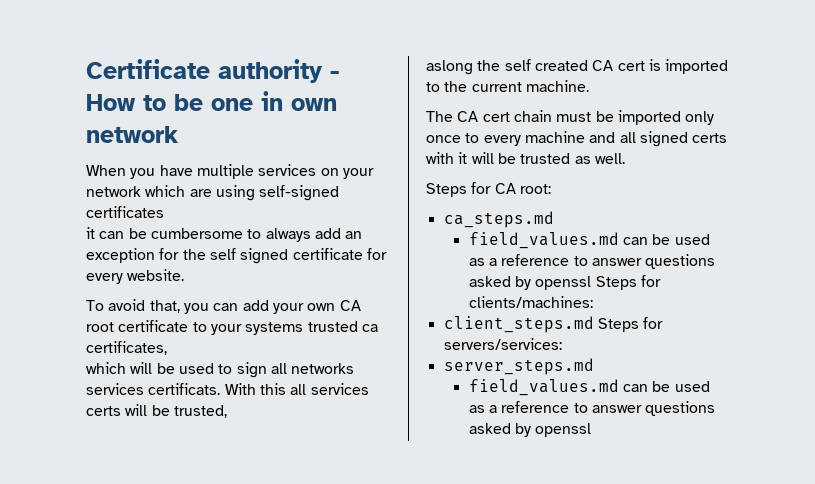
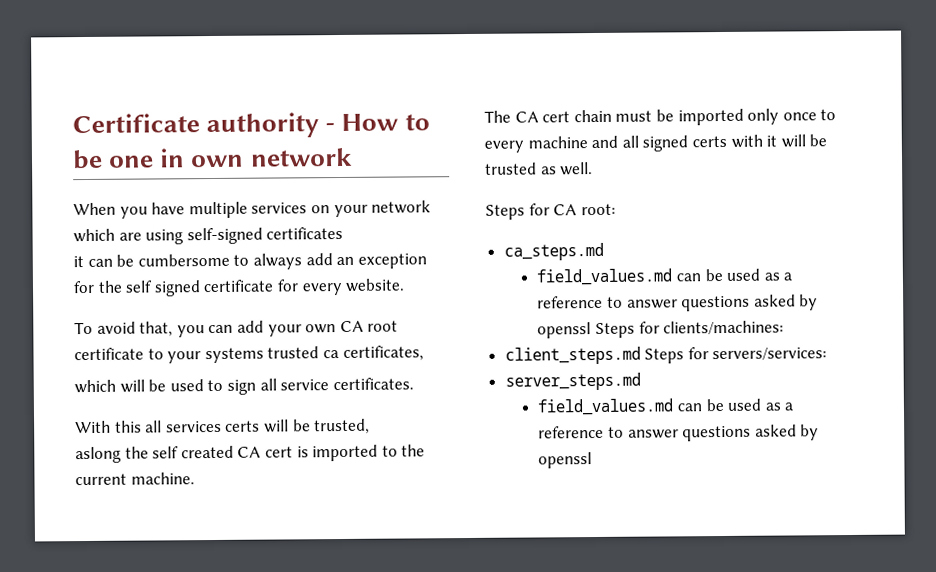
- which will be used to sign all networks services certificats. With this all services certs will be trusted,
+ which will be used to sign all service certificates.
+ With this all services certs will be trusted,

